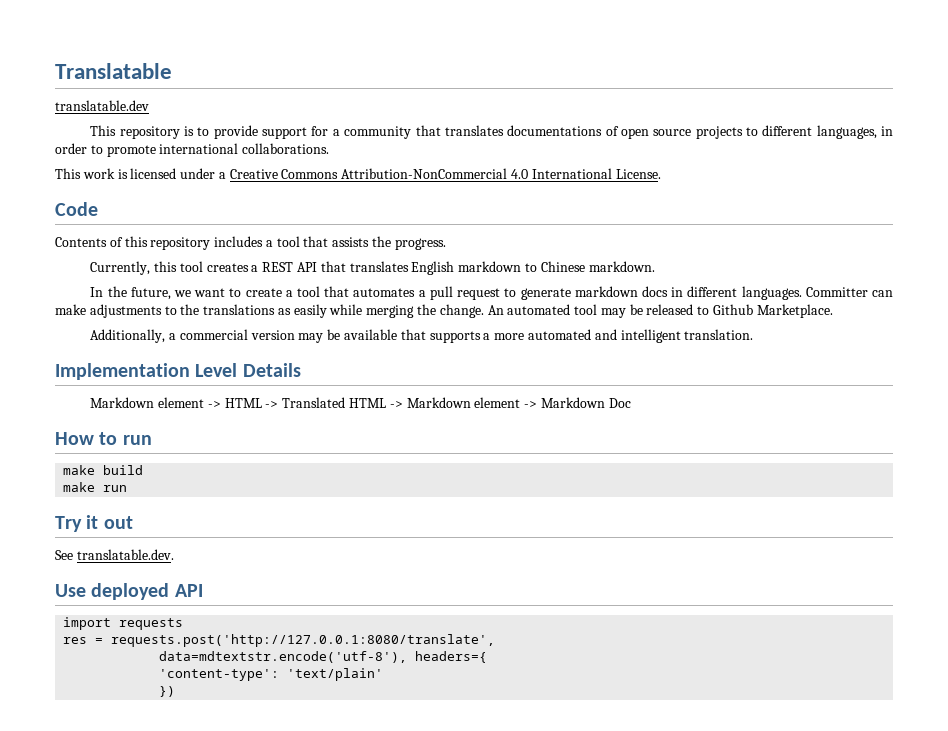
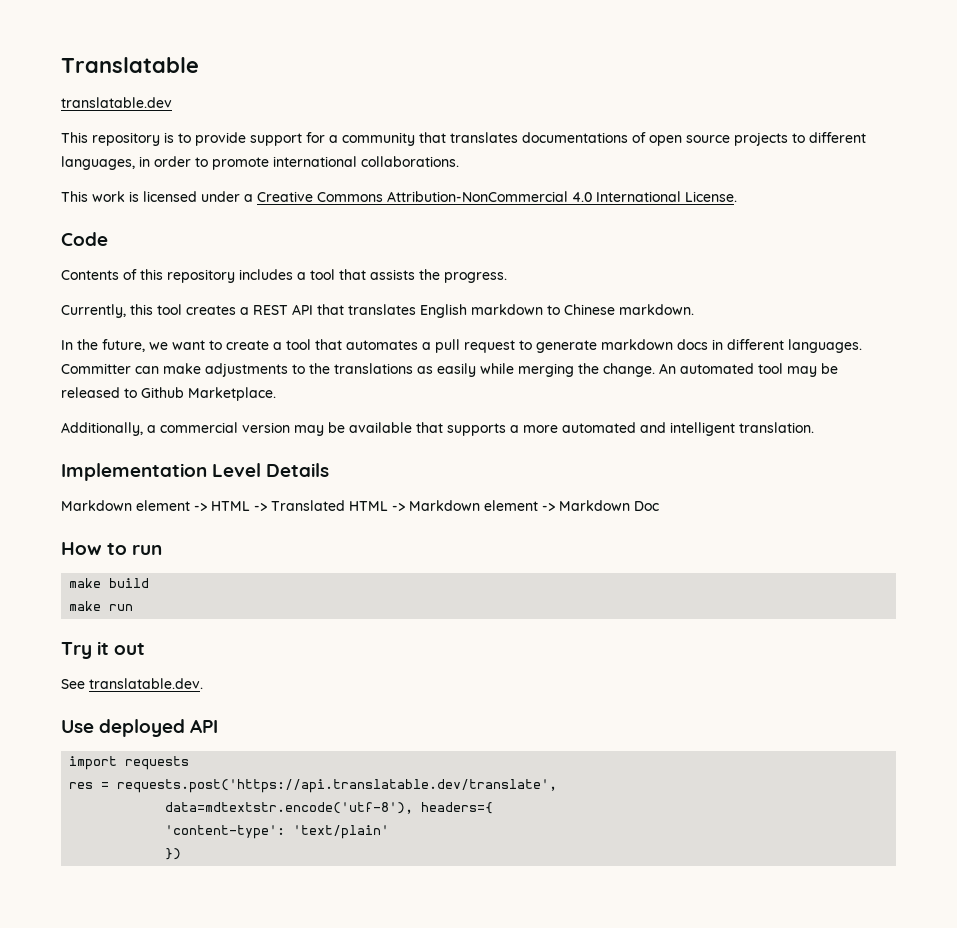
- res = requests.post('http://127.0.0.1:8080/translate',
+ res = requests.post('https://api.translatable.dev/translate',

